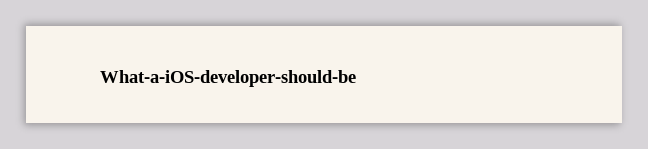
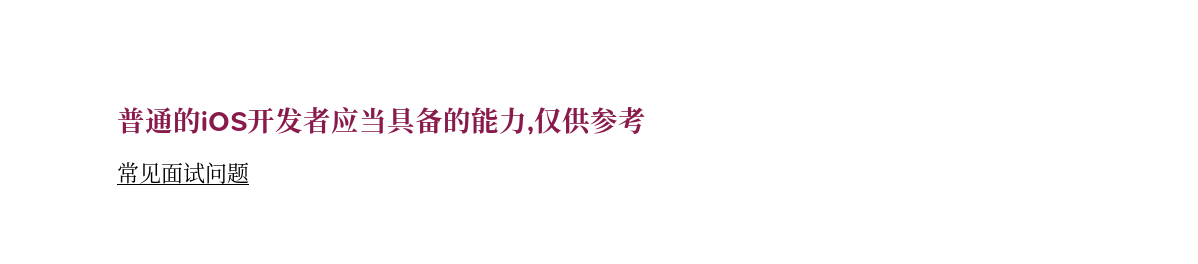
- What-a-iOS-developer-should-be
+ 普通的iOS开发者应当具备的能力,仅供参考
+ 常见面试问题

